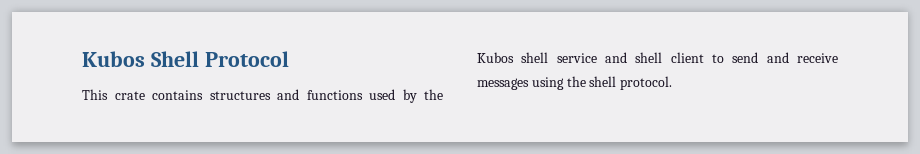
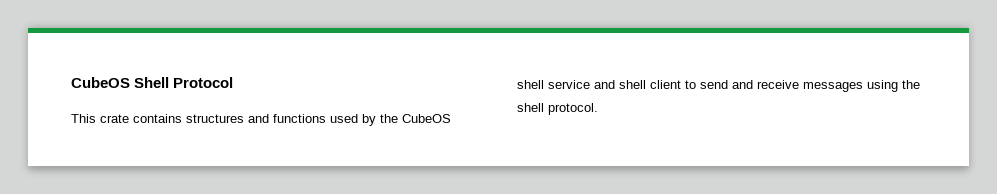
- Kubos Shell Protocol
+ CubeOS Shell Protocol
- This crate contains structures and functions used by the Kubos shell service and shell client to send and receive messages using the shell protocol.
+ This crate contains structures and functions used by the CubeOS shell service and shell client to send and receive messages using the shell protocol.

